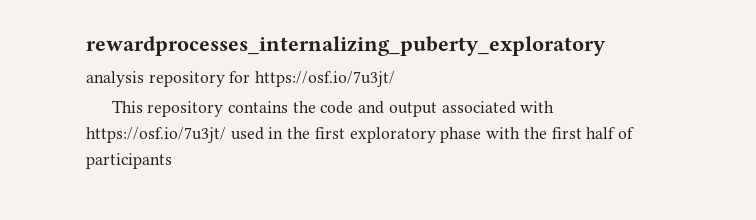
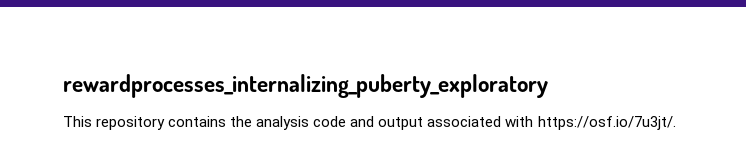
- analysis repository for https://osf.io/7u3jt/
- This repository contains the code and output associated with https://osf.io/7u3jt/ used in the first exploratory phase with the first half of participants
+ This repository contains the analysis code and output associated with https://osf.io/7u3jt/.

